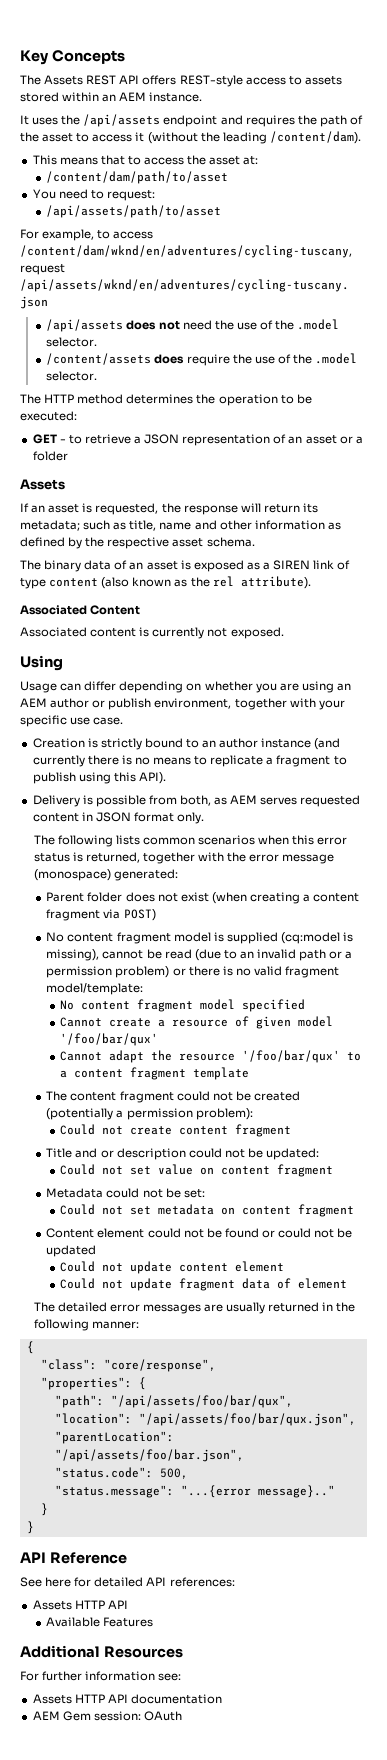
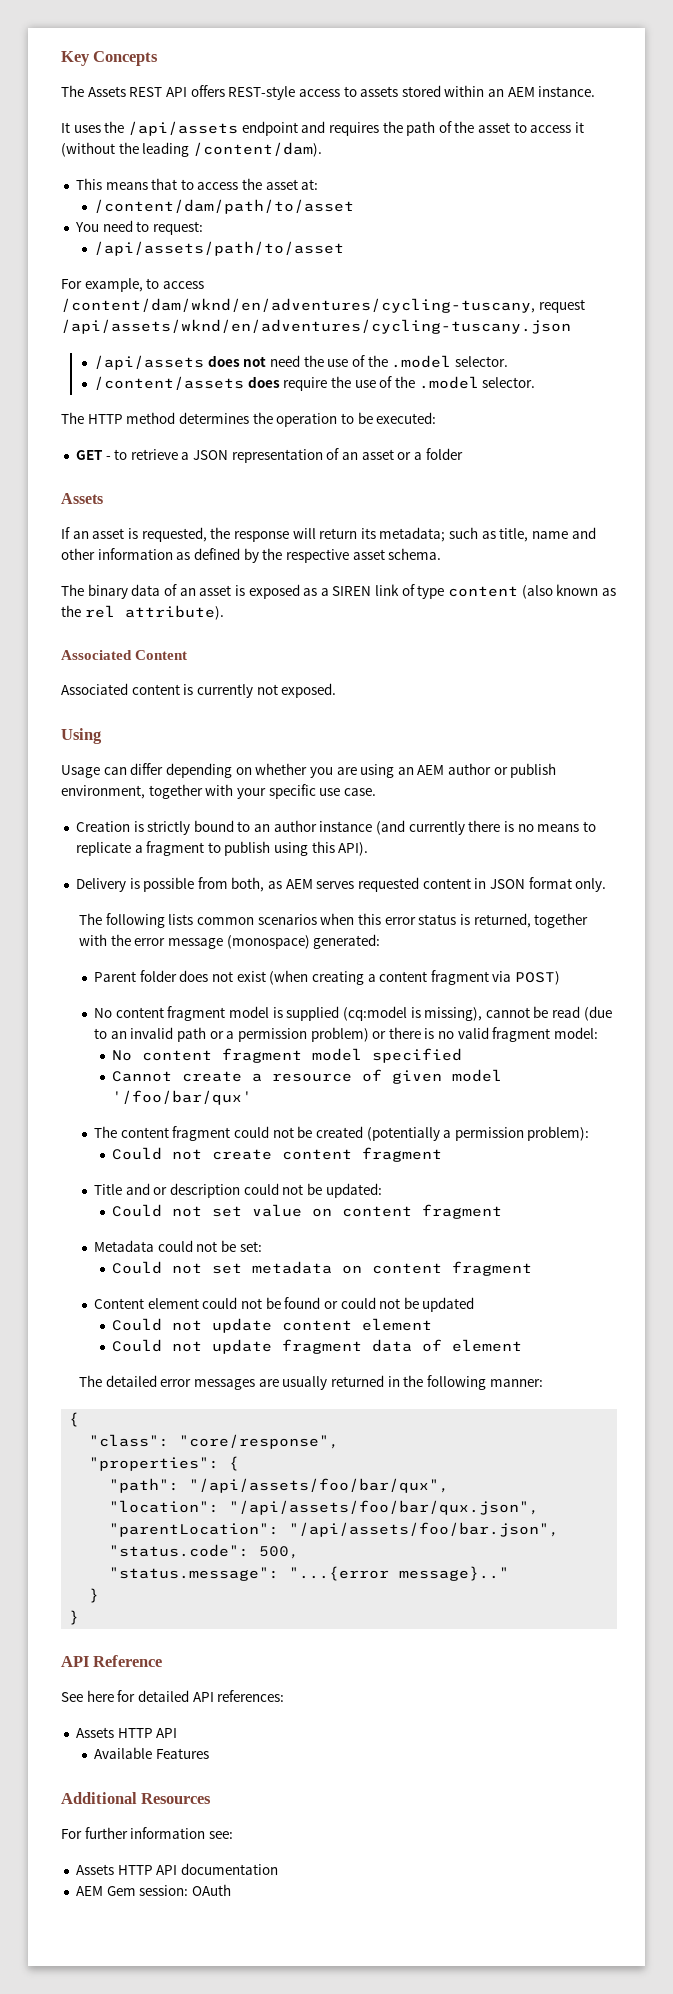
- No content fragment model is supplied (cq:model is missing), cannot be read (due to an invalid path or a permission problem) or there is no valid fragment model/template:
+ No content fragment model is supplied (cq:model is missing), cannot be read (due to an invalid path or a permission problem) or there is no valid fragment model:
- Cannot adapt the resource '/foo/bar/qux' to a content fragment template

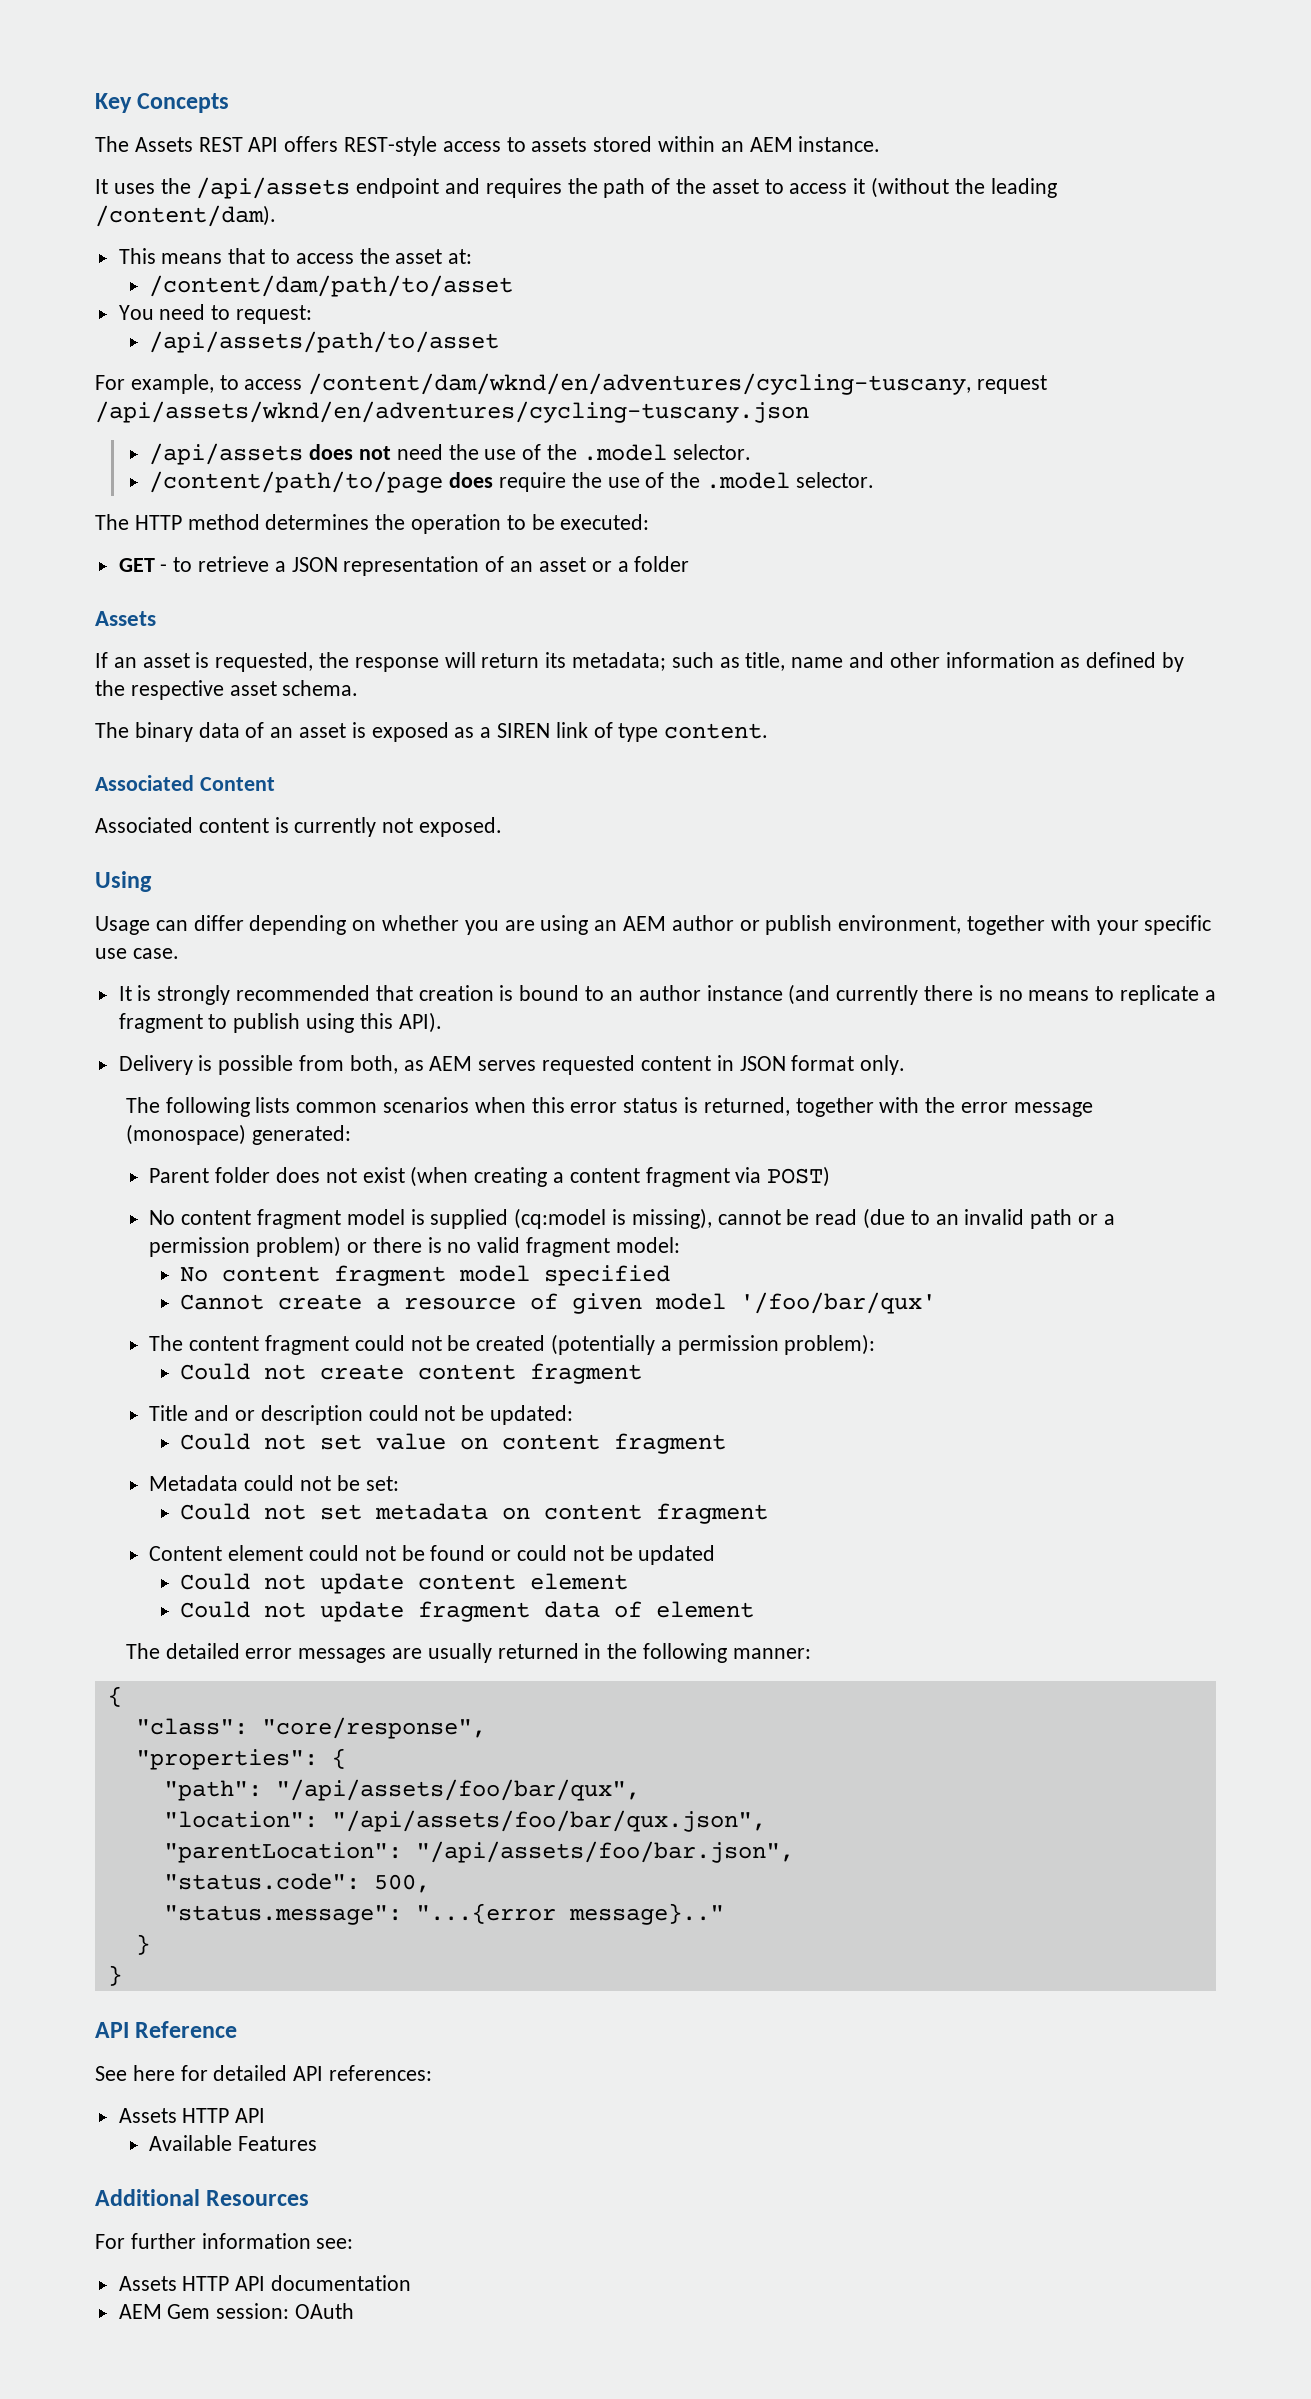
- /content/assets does require the use of the .model selector.
+ /content/path/to/page does require the use of the .model selector.
- The binary data of an asset is exposed as a SIREN link of type content (also known as the rel attribute).
+ The binary data of an asset is exposed as a SIREN link of type content.
- Creation is strictly bound to an author instance (and currently there is no means to replicate a fragment to publish using this API).
+ It is strongly recommended that creation is bound to an author instance (and currently there is no means to replicate a fragment to publish using this API).

